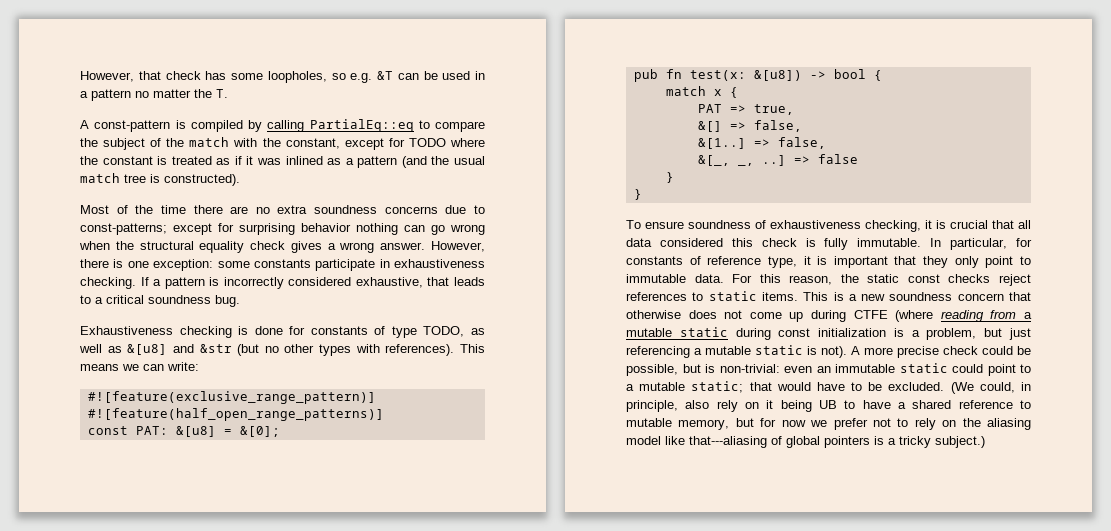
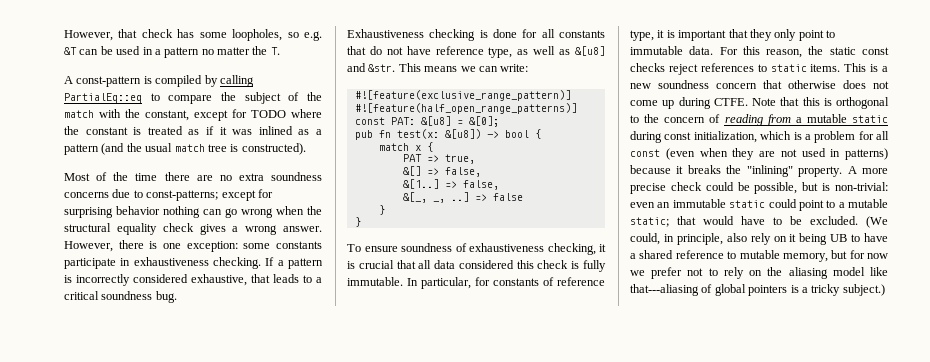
- Exhaustiveness checking is done for constants of type TODO, as well as &[u8] and &str (but no other types with references).
+ Exhaustiveness checking is done for all constants that do not have reference type, as well as &[u8] and &str.
- This is a new soundness concern that otherwise does not come up during CTFE (where reading from a mutable static during const initialization is a problem, but just referencing a mutable static is not).
+ This is a new soundness concern that otherwise does not come up during CTFE. Note that this is orthogonal to the concern of reading from a mutable static during const initialization, which is a problem for all const (even when they are not used in patterns) because it breaks the "inlining" property.

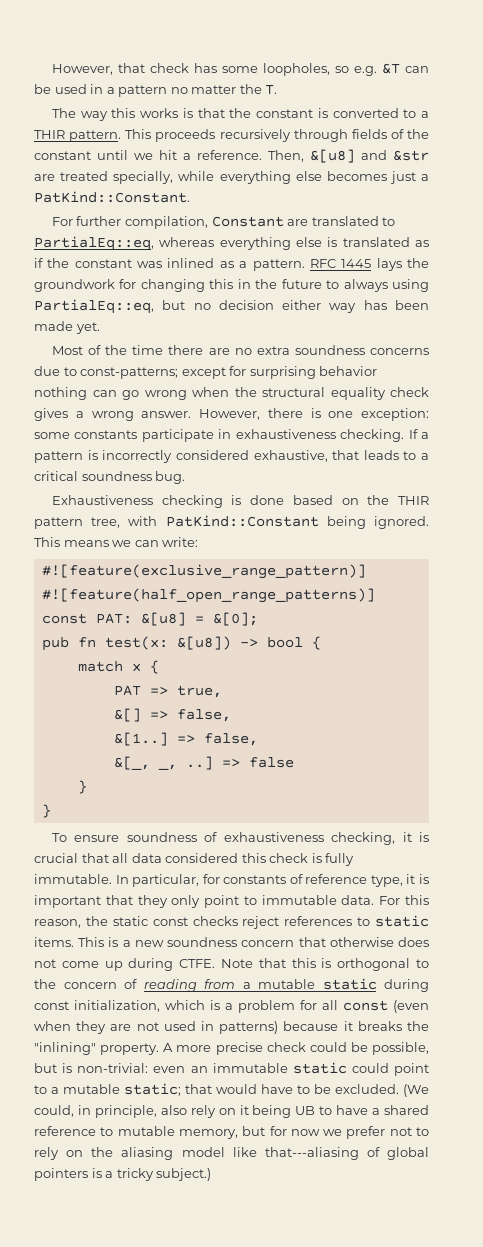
- A const-pattern is compiled by calling PartialEq::eq to compare the subject of the match with the constant, except for TODO where the constant is treated as if it was inlined as a pattern (and the usual match tree is constructed).
+ The way this works is that the constant is converted to a THIR pattern. This proceeds recursively through fields of the constant until we hit a reference. Then, &[u8] and &str are treated specially, while everything else becomes just a PatKind::Constant.
+ For further compilation, Constant are translated to PartialEq::eq, whereas everything else is translated as if the constant was inlined as a pattern. RFC 1445 lays the groundwork for changing this in the future to always using PartialEq::eq, but no decision either way has been made yet.
- Exhaustiveness checking is done for all constants that do not have reference type, as well as &[u8] and &str.
+ Exhaustiveness checking is done based on the THIR pattern tree, with PatKind::Constant being ignored.

